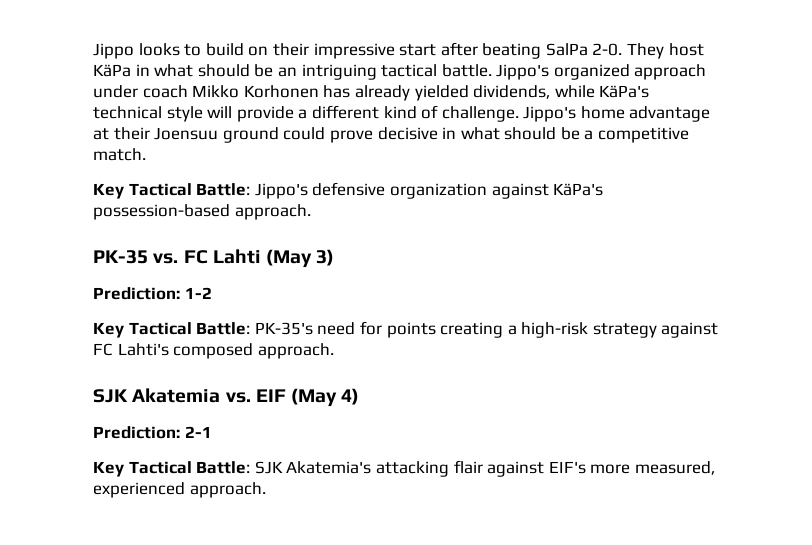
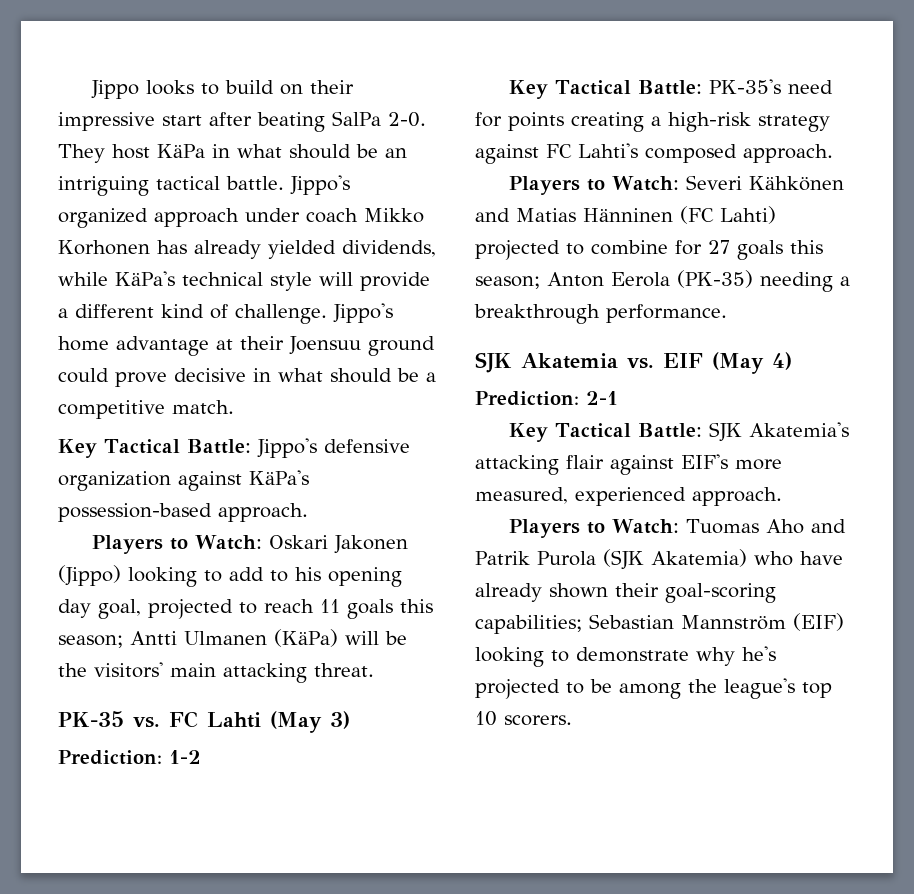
+ Players to Watch: Oskari Jakonen (Jippo) looking to add to his opening day goal, projected to reach 11 goals this season; Antti Ulmanen (KäPa) will be the visitors' main attacking threat.
+ Players to Watch: Severi Kähkönen and Matias Hänninen (FC Lahti) projected to combine for 27 goals this season; Anton Eerola (PK-35) needing a breakthrough performance.
+ Players to Watch: Tuomas Aho and Patrik Purola (SJK Akatemia) who have already shown their goal-scoring capabilities; Sebastian Mannström (EIF) looking to demonstrate why he's projected to be among the league's top 10 scorers.

